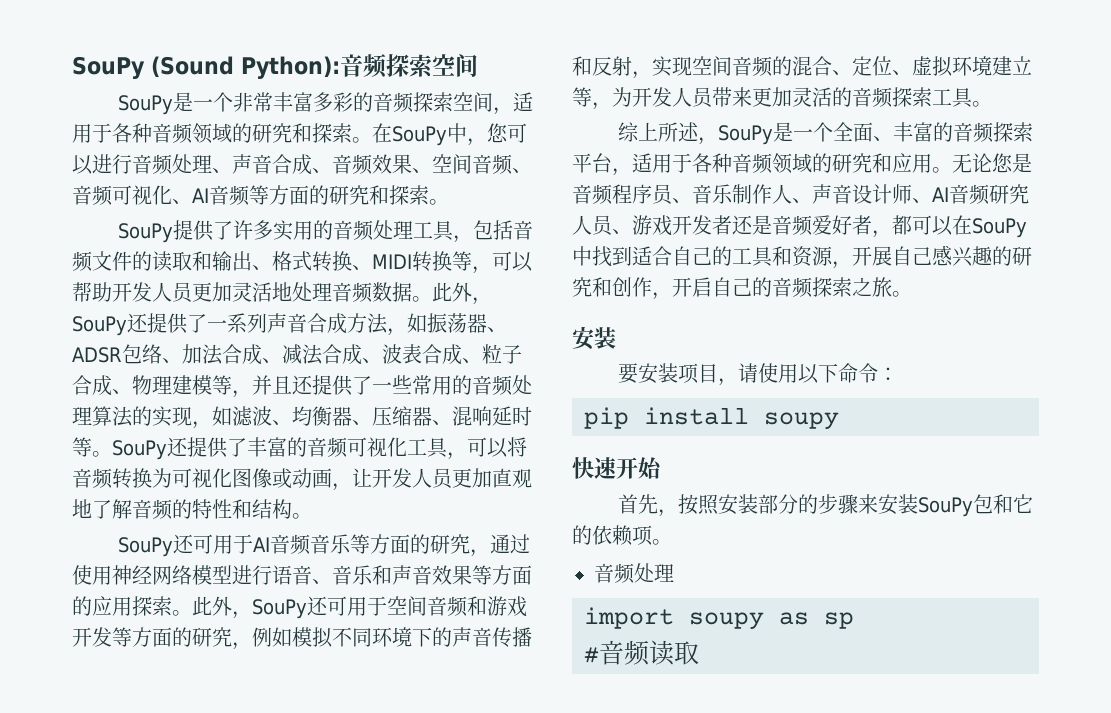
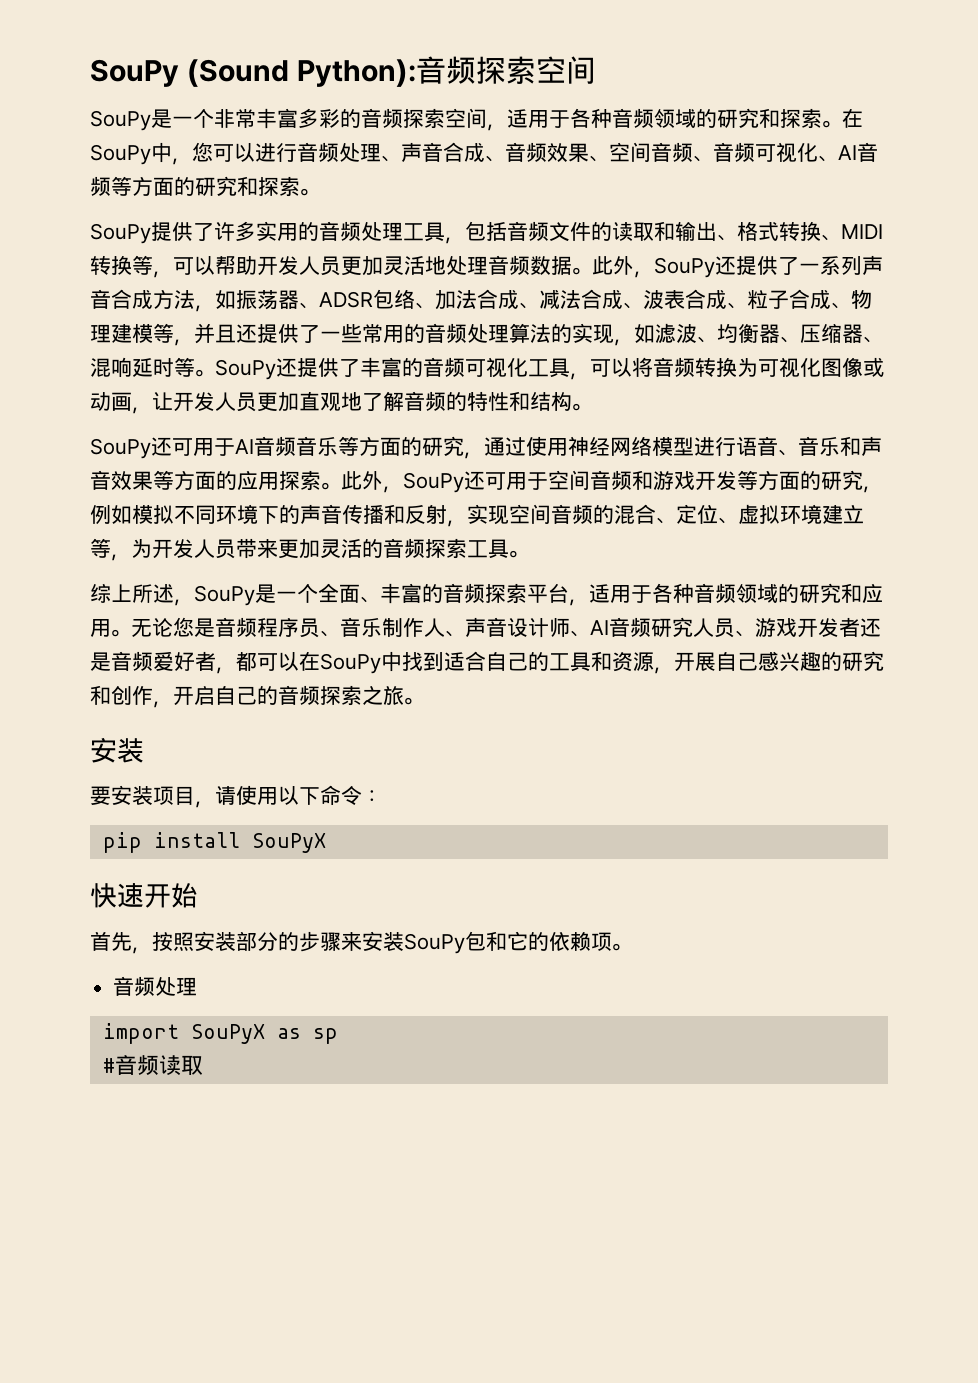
- pip install soupy
+ pip install SouPyX
- import soupy as sp
+ import SouPyX as sp

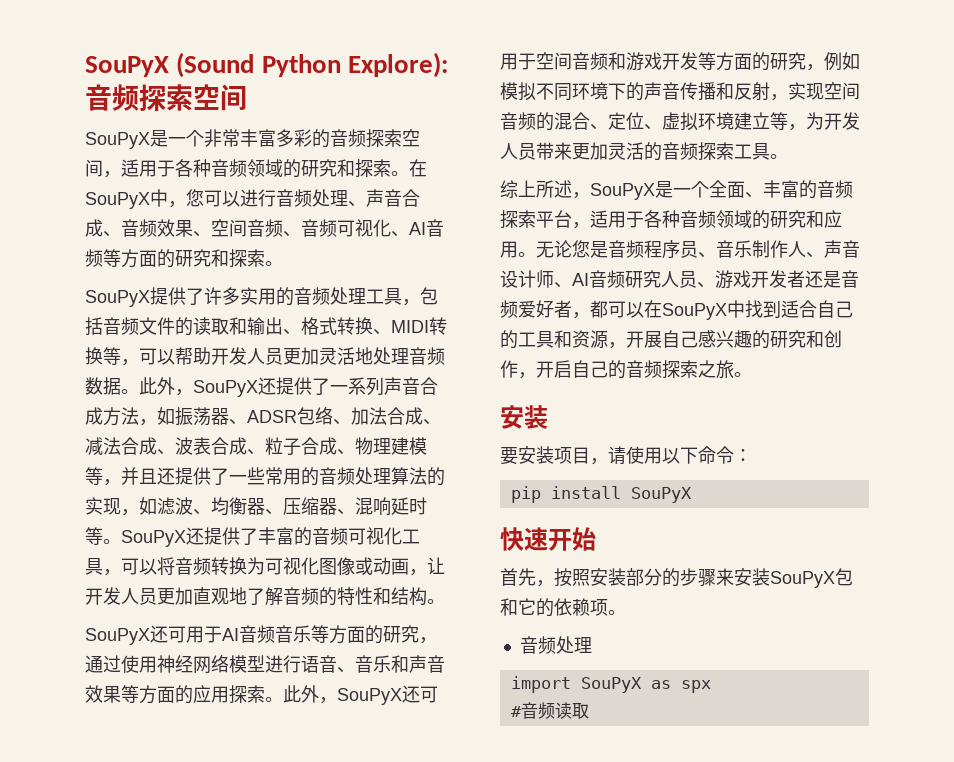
- SouPy (Sound Python):音频探索空间
+ SouPyX (Sound Python Explore):音频探索空间
- SouPy是一个非常丰富多彩的音频探索空间，适用于各种音频领域的研究和探索。
+ SouPyX是一个非常丰富多彩的音频探索空间，适用于各种音频领域的研究和探索。
- 在SouPy中，您可以进行音频处理、声音合成、音频效果、空间音频、音频可视化、AI音频等方面的研究和探索。
+ 在SouPyX中，您可以进行音频处理、声音合成、音频效果、空间音频、音频可视化、AI音频等方面的研究和探索。
- SouPy提供了许多实用的音频处理工具，包括音频文件的读取和输出、格式转换、MIDI转换等，可以帮助开发人员更加灵活地处理音频数据。
+ SouPyX提供了许多实用的音频处理工具，包括音频文件的读取和输出、格式转换、MIDI转换等，可以帮助开发人员更加灵活地处理音频数据。
- 此外，SouPy还提供了一系列声音合成方法，如振荡器、ADSR包络、加法合成、减法合成、波表合成、粒子合成、物理建模等，并且还提供了一些常用的音频处理算法的实现，如滤波、均衡器、压缩器、混响延时等。
+ 此外，SouPyX还提供了一系列声音合成方法，如振荡器、ADSR包络、加法合成、减法合成、波表合成、粒子合成、物理建模等，并且还提供了一些常用的音频处理算法的实现，如滤波、均衡器、压缩器、混响延时等。
- SouPy还提供了丰富的音频可视化工具，可以将音频转换为可视化图像或动画，让开发人员更加直观地了解音频的特性和结构。
+ SouPyX还提供了丰富的音频可视化工具，可以将音频转换为可视化图像或动画，让开发人员更加直观地了解音频的特性和结构。
- SouPy还可用于AI音频音乐等方面的研究，通过使用神经网络模型进行语音、音乐和声音效果等方面的应用探索。
+ SouPyX还可用于AI音频音乐等方面的研究，通过使用神经网络模型进行语音、音乐和声音效果等方面的应用探索。
- 此外，SouPy还可用于空间音频和游戏开发等方面的研究，例如模拟不同环境下的声音传播和反射，实现空间音频的混合、定位、虚拟环境建立等，为开发人员带来更加灵活的音频探索工具。
+ 此外，SouPyX还可用于空间音频和游戏开发等方面的研究，例如模拟不同环境下的声音传播和反射，实现空间音频的混合、定位、虚拟环境建立等，为开发人员带来更加灵活的音频探索工具。
- 综上所述，SouPy是一个全面、丰富的音频探索平台，适用于各种音频领域的研究和应用。
+ 综上所述，SouPyX是一个全面、丰富的音频探索平台，适用于各种音频领域的研究和应用。
- 无论您是音频程序员、音乐制作人、声音设计师、AI音频研究人员、游戏开发者还是音频爱好者，都可以在SouPy中找到适合自己的工具和资源，开展自己感兴趣的研究和创作，开启自己的音频探索之旅。
+ 无论您是音频程序员、音乐制作人、声音设计师、AI音频研究人员、游戏开发者还是音频爱好者，都可以在SouPyX中找到适合自己的工具和资源，开展自己感兴趣的研究和创作，开启自己的音频探索之旅。
- 首先，按照安装部分的步骤来安装SouPy包和它的依赖项。
+ 首先，按照安装部分的步骤来安装SouPyX包和它的依赖项。
- import SouPyX as sp
+ import SouPyX as spx

